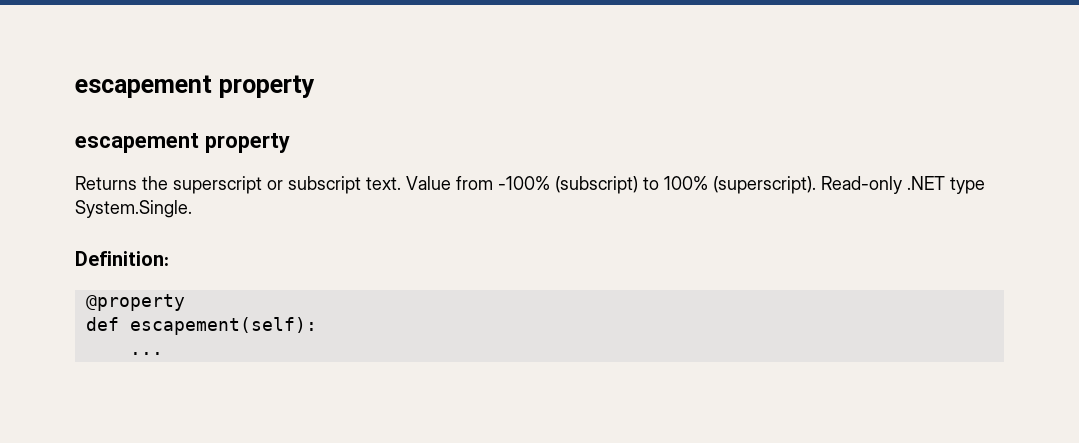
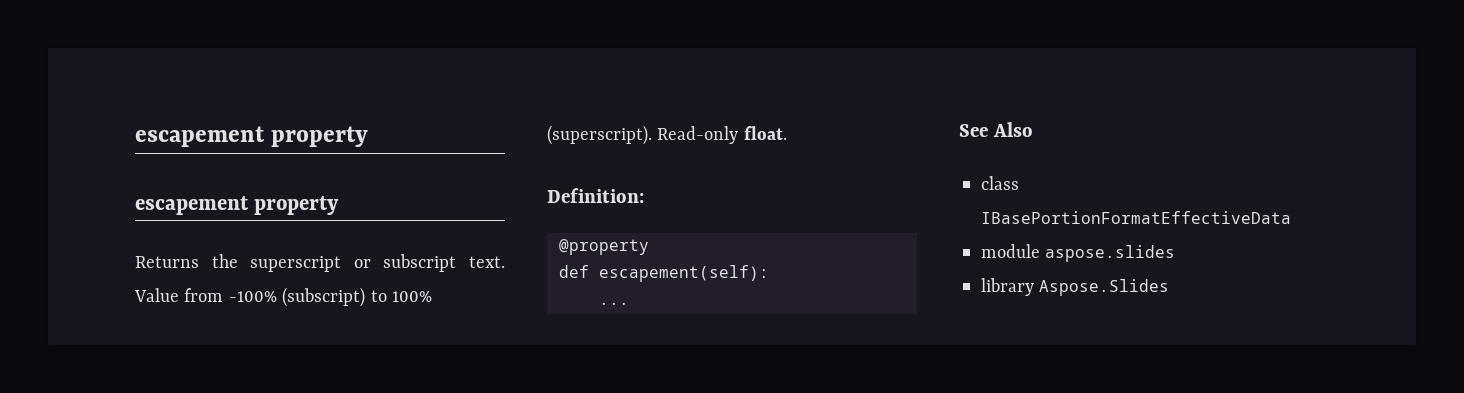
- Read-only .NET type System.Single.
+ Read-only float.
+ See Also
+ class IBasePortionFormatEffectiveData
+ module aspose.slides
+ library Aspose.Slides

